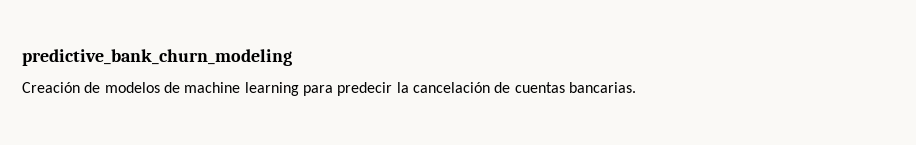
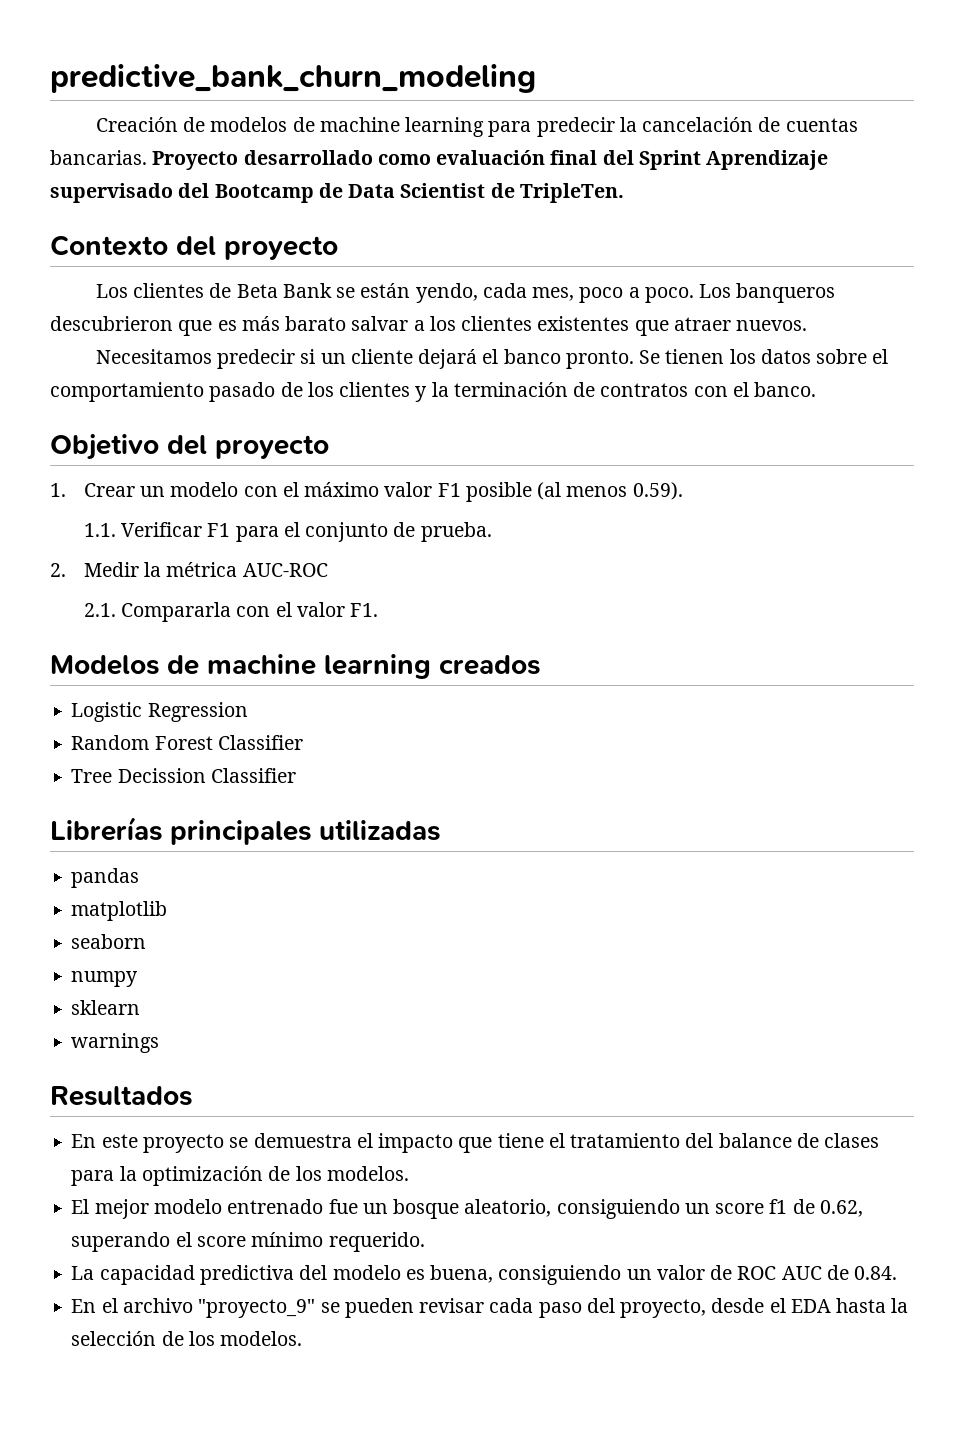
+ Proyecto desarrollado como evaluación final del Sprint Aprendizaje supervisado del Bootcamp de Data Scientist de TripleTen.
+ Contexto del proyecto
+ Los clientes de Beta Bank se están yendo, cada mes, poco a poco. Los banqueros descubrieron que es más barato salvar a los clientes existentes que atraer nuevos.
+ Necesitamos predecir si un cliente dejará el banco pronto. Se tienen los datos sobre el comportamiento pasado de los clientes y la terminación de contratos con el banco.
+ Objetivo del proyecto
+ 1. Crear un modelo con el máximo valor F1 posible (al menos 0.59).
+ 1.1. Verificar F1 para el conjunto de prueba.
+ 2. Medir la métrica AUC-ROC
+ 2.1. Compararla con el valor F1.
+ Modelos de machine learning creados
+ Logistic Regression
+ Random Forest Classifier
+ Tree Decission Classifier
+ Librerías principales utilizadas
+ pandas
+ matplotlib
+ seaborn
+ numpy
+ sklearn
+ warnings
+ Resultados
+ En este proyecto se demuestra el impacto que tiene el tratamiento del balance de clases para la optimización de los modelos.
+ El mejor modelo entrenado fue un bosque aleatorio, consiguiendo un score f1 de 0.62, superando el score mínimo requerido.
+ La capacidad predictiva del modelo es buena, consiguiendo un valor de ROC AUC de 0.84.
+ En el archivo "proyecto_9" se pueden revisar cada paso del proyecto, desde el EDA hasta la selección de los modelos.

